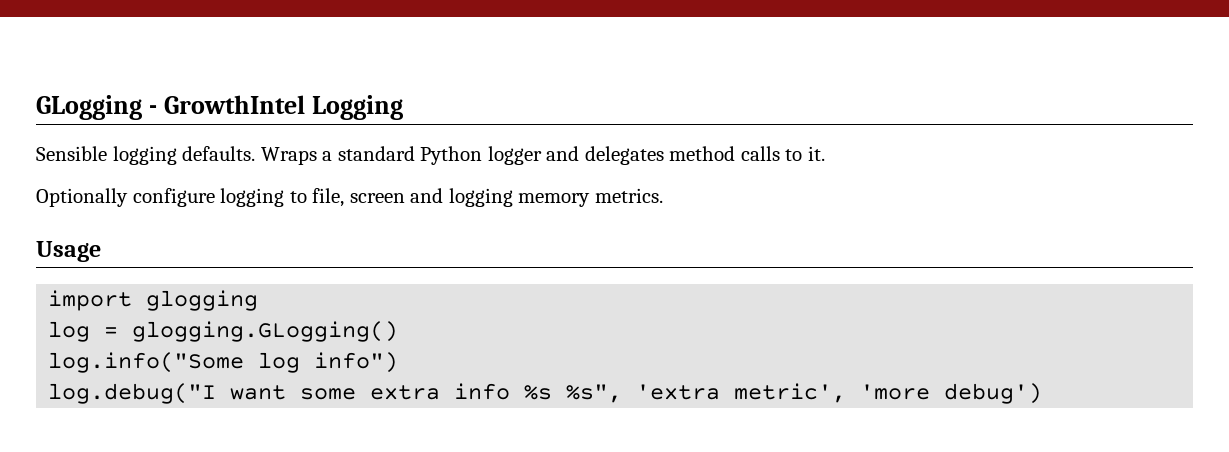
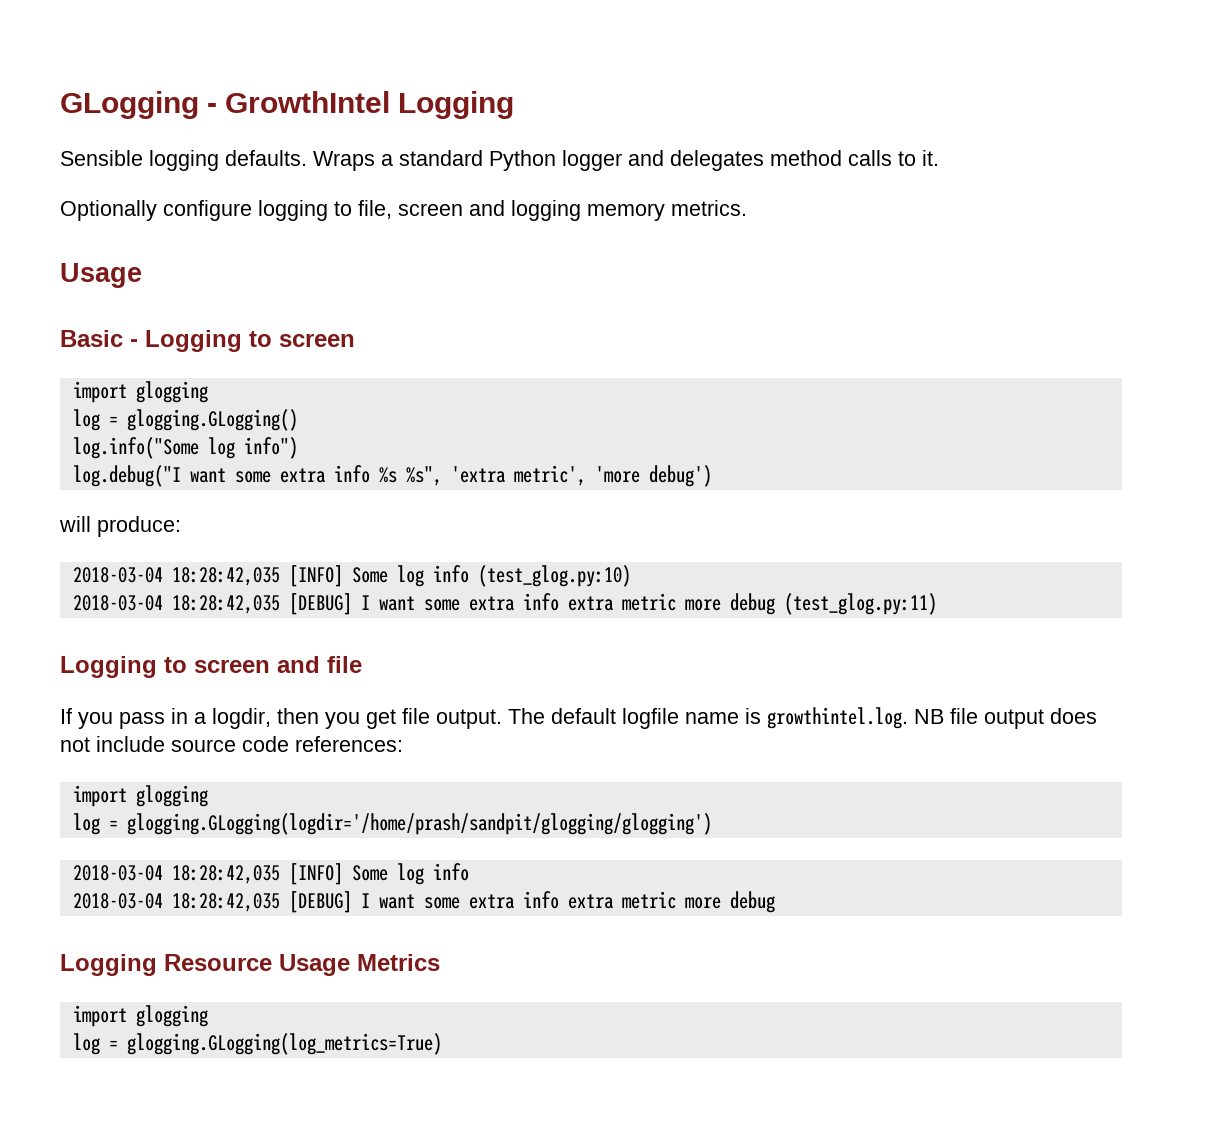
+ Basic - Logging to screen
+ will produce:
+ 2018-03-04 18:28:42,035 [INFO] Some log info (test_glog.py:10)
+ 2018-03-04 18:28:42,035 [DEBUG] I want some extra info extra metric more debug (test_glog.py:11)
+ Logging to screen and file
+ If you pass in a logdir, then you get file output. The default logfile name is growthintel.log. NB file output does not include source code references:
+ import glogging
+ log = glogging.GLogging(logdir='/home/prash/sandpit/glogging/glogging')
+ 2018-03-04 18:28:42,035 [INFO] Some log info
+ 2018-03-04 18:28:42,035 [DEBUG] I want some extra info extra metric more debug
+ Logging Resource Usage Metrics
+ import glogging
+ log = glogging.GLogging(log_metrics=True)

